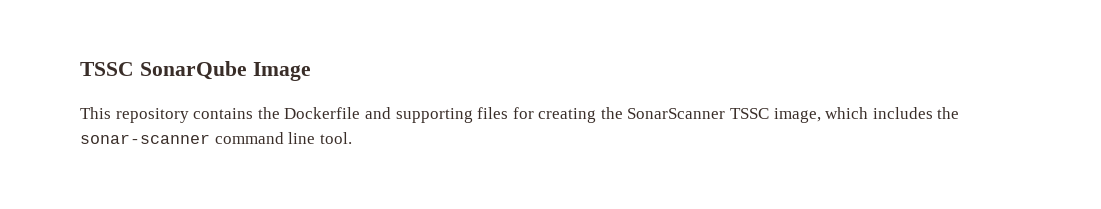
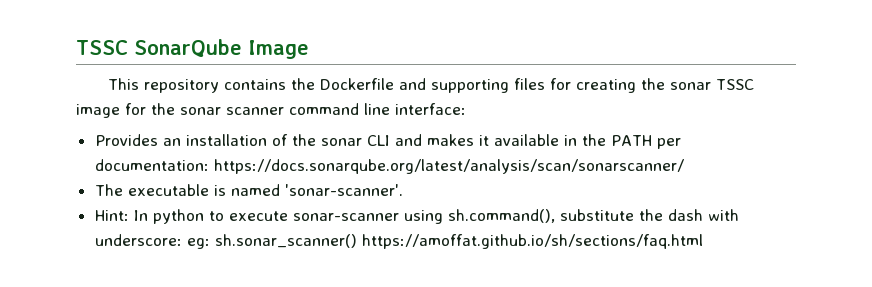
- This repository contains the Dockerfile and supporting files for creating the SonarScanner TSSC image, which includes the sonar-scanner command line tool.
+ This repository contains the Dockerfile and supporting files for creating the sonar TSSC image for the sonar scanner command line interface:
+ Provides an installation of the sonar CLI and makes it available in the PATH per documentation: https://docs.sonarqube.org/latest/analysis/scan/sonarscanner/
+ The executable is named 'sonar-scanner'.
+ Hint: In python to execute sonar-scanner using sh.command(), substitute the dash with underscore: eg: sh.sonar_scanner() https://amoffat.github.io/sh/sections/faq.html

